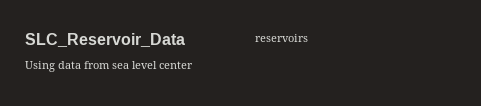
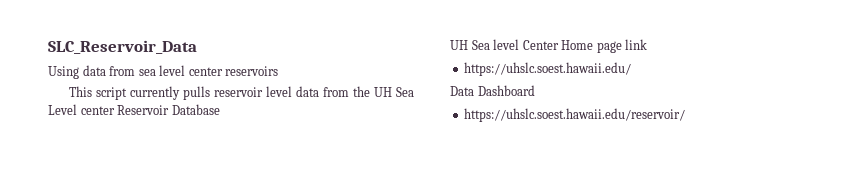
+ This script currently pulls reservoir level data from the UH Sea Level center Reservoir Database
+ UH Sea level Center Home page link
+ https://uhslc.soest.hawaii.edu/
+ Data Dashboard
+ https://uhslc.soest.hawaii.edu/reservoir/

